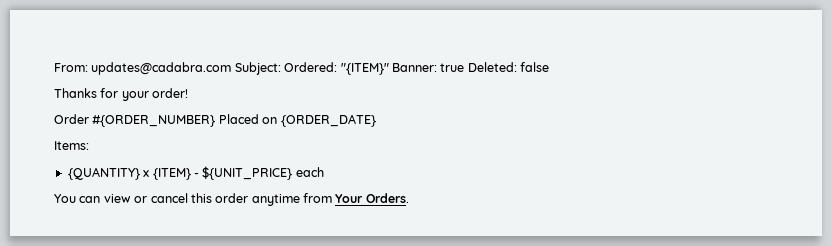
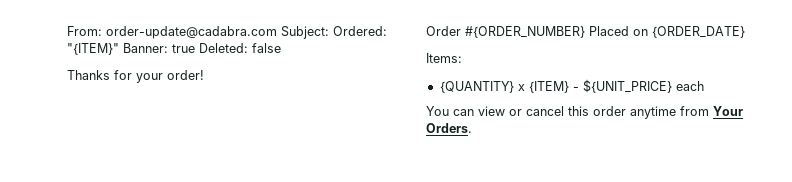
- From: updates@cadabra.com Subject: Ordered: "{ITEM}" Banner: true Deleted: false
+ From: order-update@cadabra.com Subject: Ordered: "{ITEM}" Banner: true Deleted: false

